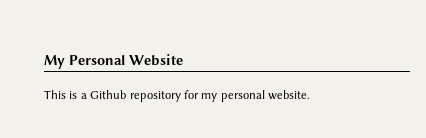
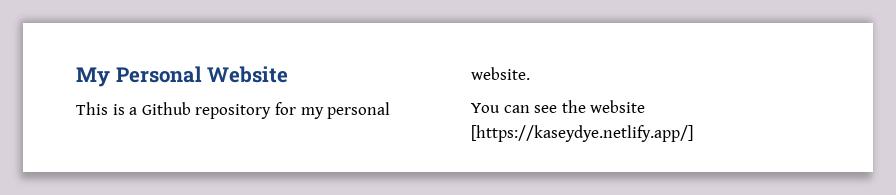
+ You can see the website [https://kaseydye.netlify.app/]

